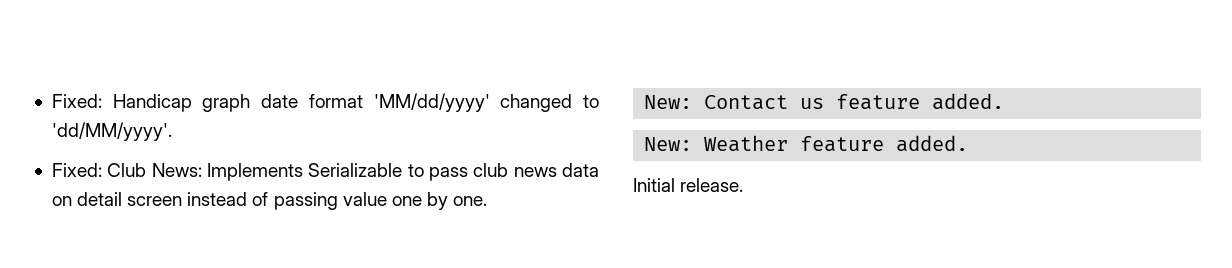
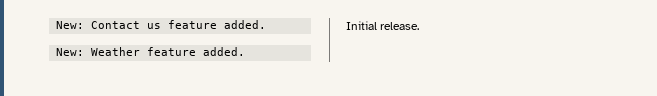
- Fixed: Handicap graph date format 'MM/dd/yyyy' changed to 'dd/MM/yyyy'.
- Fixed: Club News: Implements Serializable to pass club news data on detail screen instead of passing value one by one.

